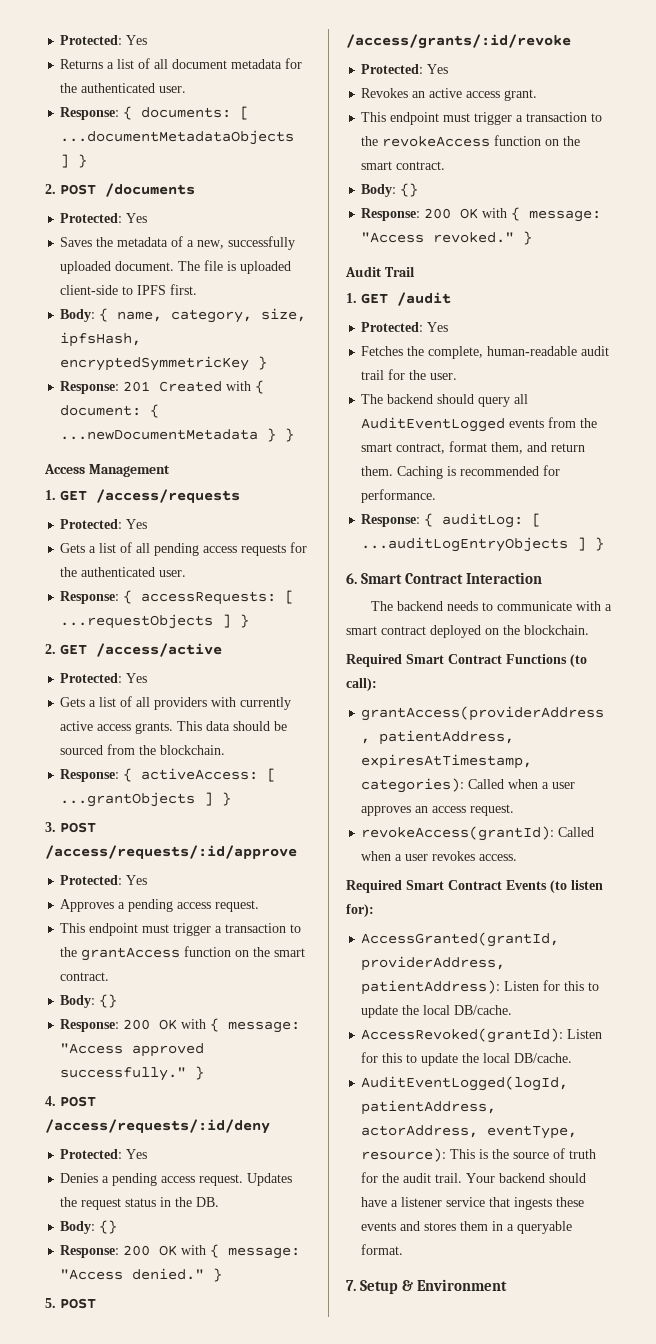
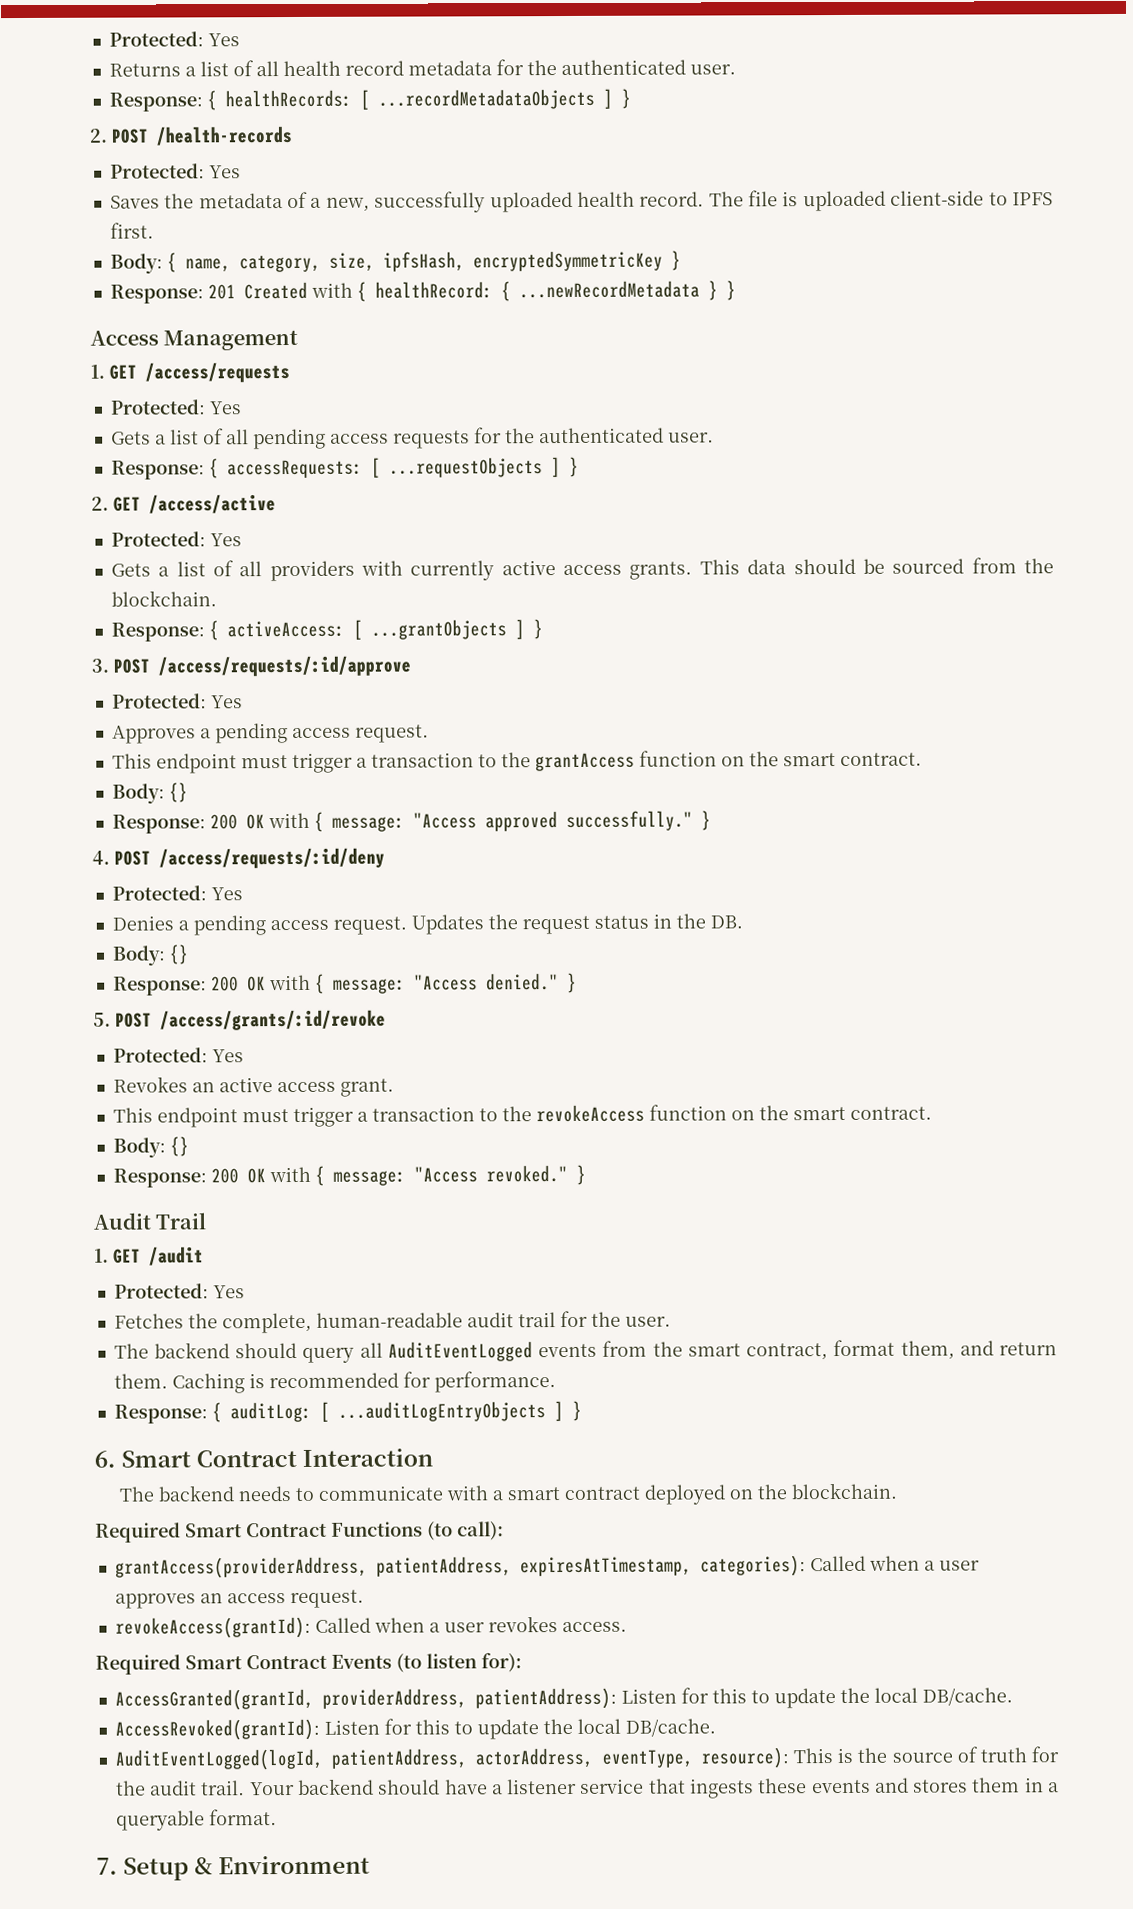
- Returns a list of all document metadata for the authenticated user.
+ Returns a list of all health record metadata for the authenticated user.
- Response: { documents: [ ...documentMetadataObjects ] }
+ Response: { healthRecords: [ ...recordMetadataObjects ] }
- 2. POST /documents
+ 2. POST /health-records
- Saves the metadata of a new, successfully uploaded document.
+ Saves the metadata of a new, successfully uploaded health record.
- Response: 201 Created with { document: { ...newDocumentMetadata } }
+ Response: 201 Created with { healthRecord: { ...newRecordMetadata } }

